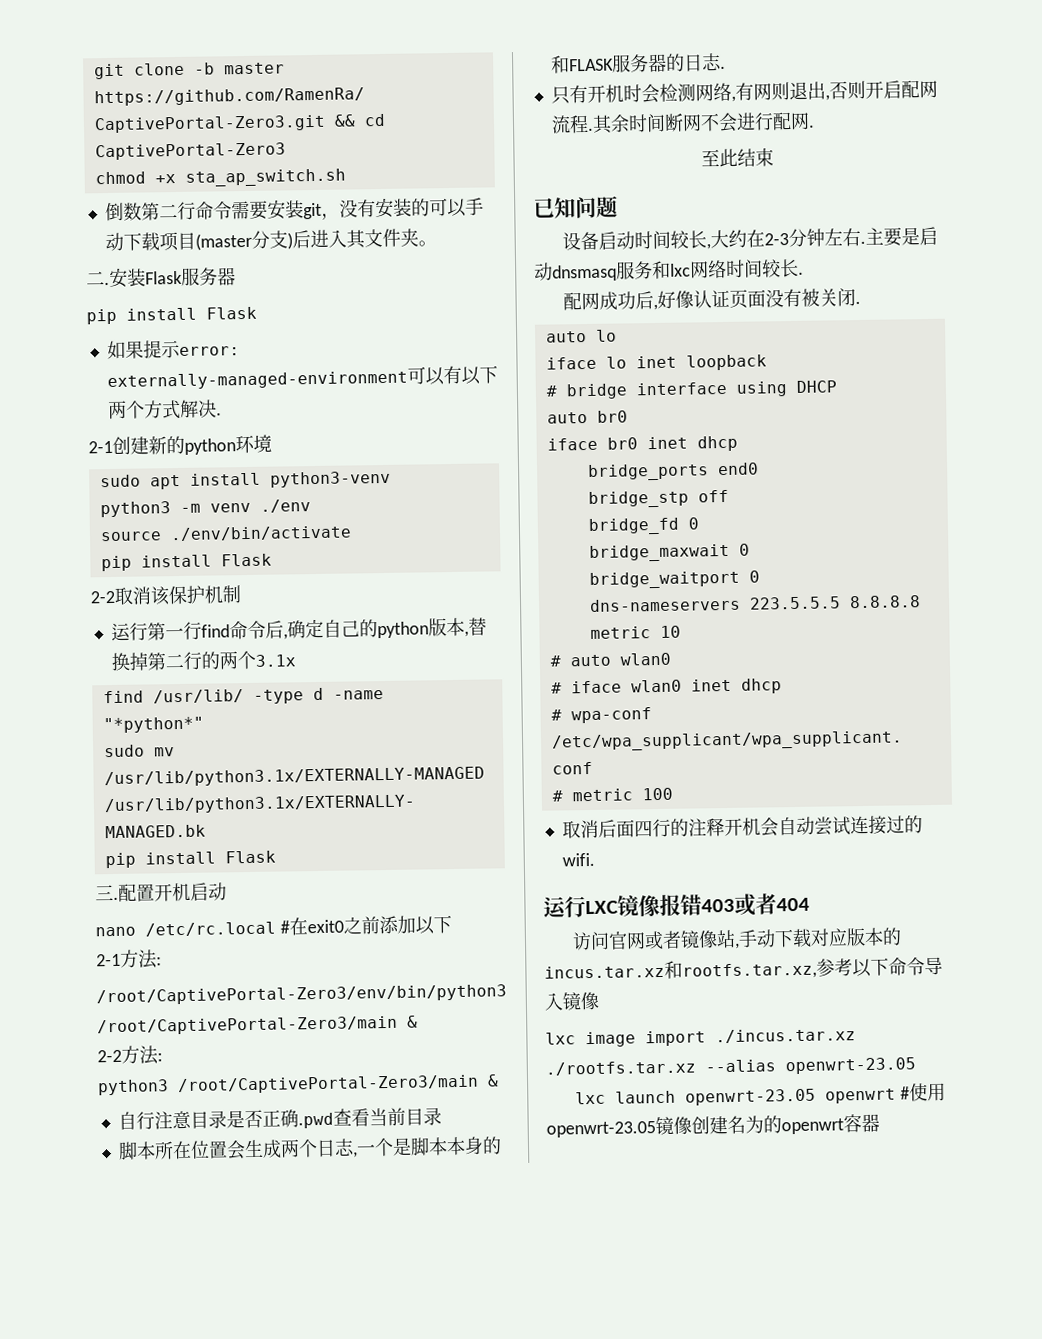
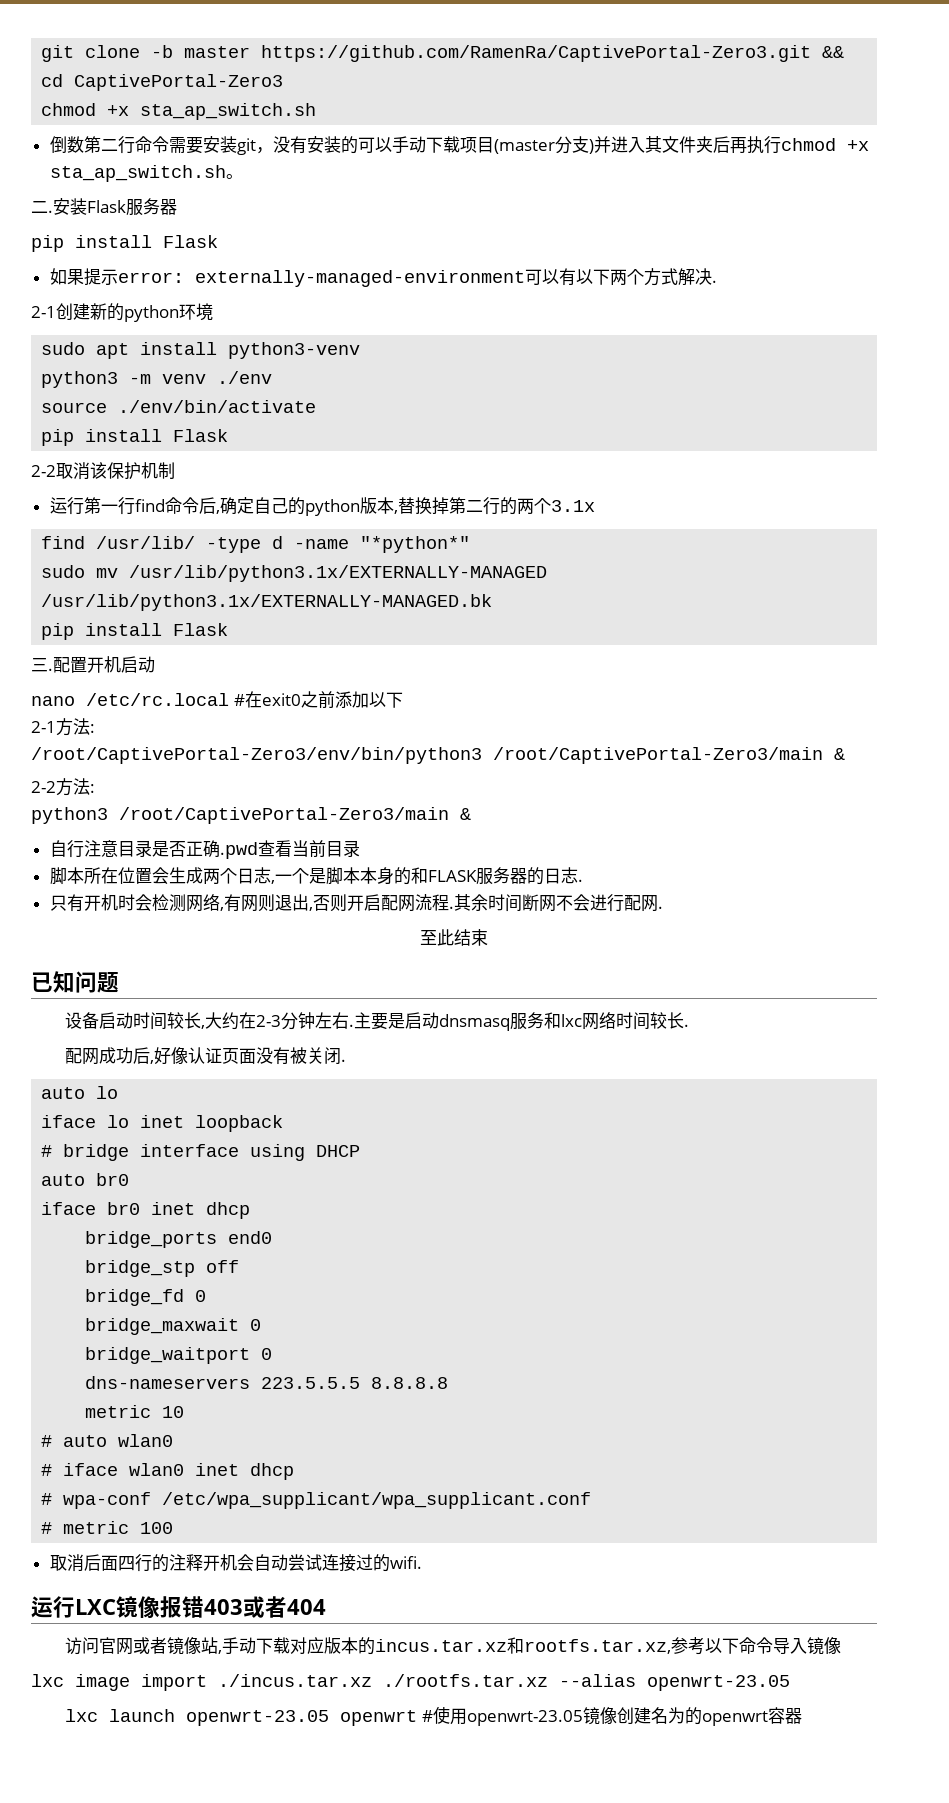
- 倒数第二行命令需要安装git，没有安装的可以手动下载项目(master分支)后进入其文件夹。
+ 倒数第二行命令需要安装git，没有安装的可以手动下载项目(master分支)并进入其文件夹后再执行chmod +x sta_ap_switch.sh。

